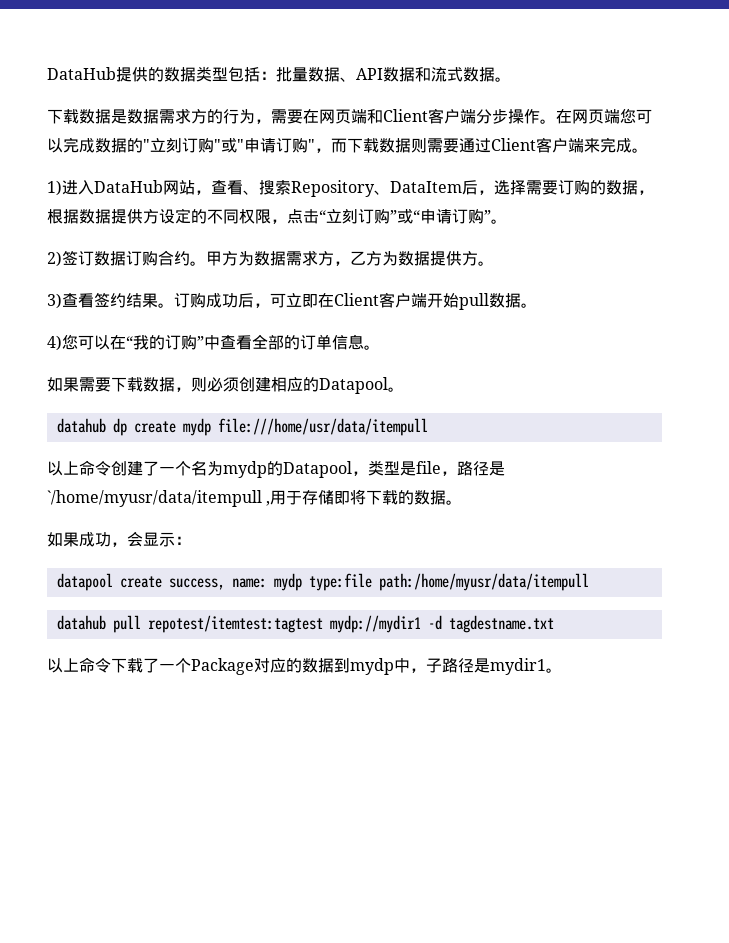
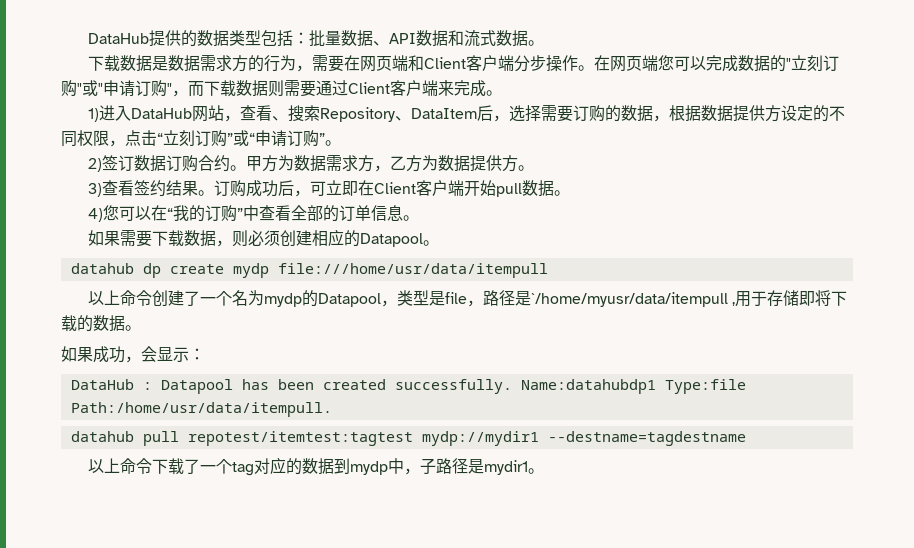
- datapool create success, name: mydp type:file path:/home/myusr/data/itempull
+ DataHub : Datapool has been created successfully. Name:datahubdp1 Type:file Path:/home/usr/data/itempull.
- datahub pull repotest/itemtest:tagtest mydp://mydir1 -d tagdestname.txt
+ datahub pull repotest/itemtest:tagtest mydp://mydir1 --destname=tagdestname
- 以上命令下载了一个Package对应的数据到mydp中，子路径是mydir1。
+ 以上命令下载了一个tag对应的数据到mydp中，子路径是mydir1。

